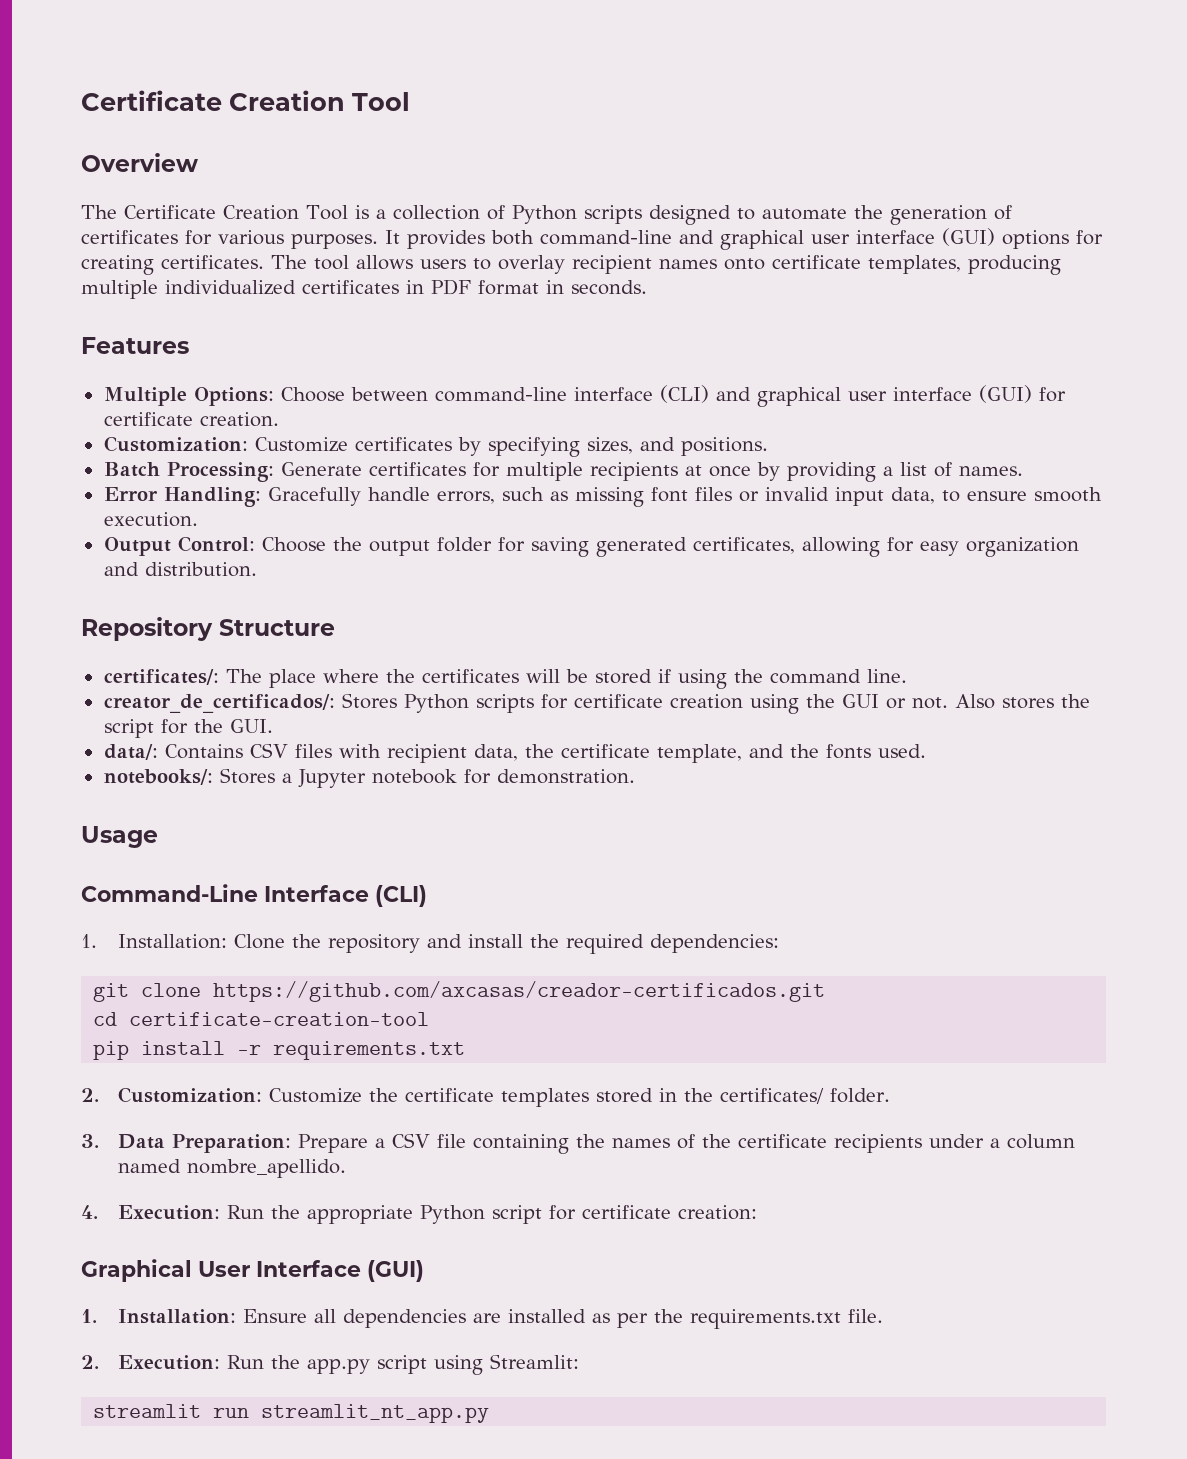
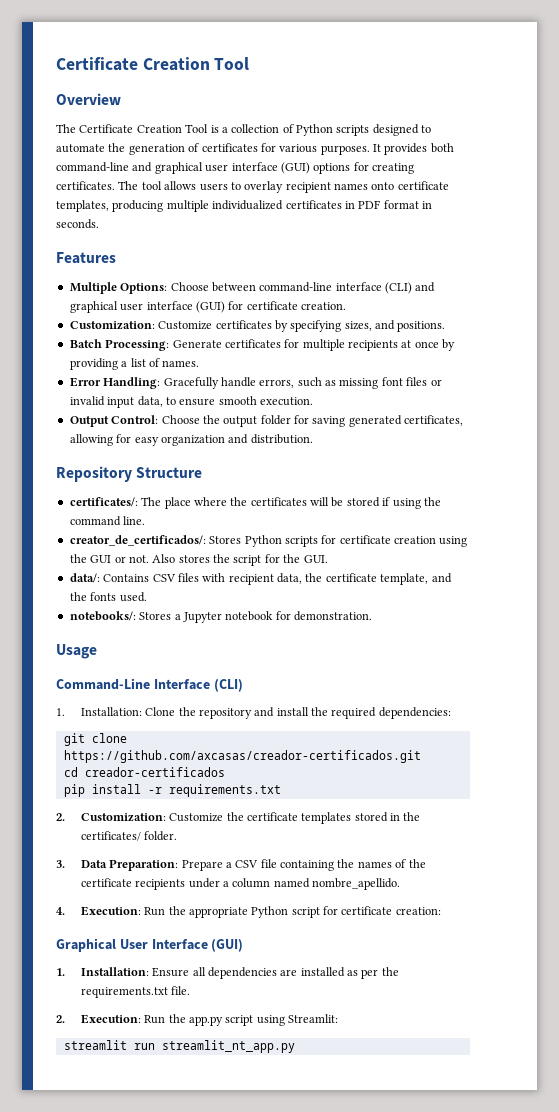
- cd certificate-creation-tool
+ cd creador-certificados

